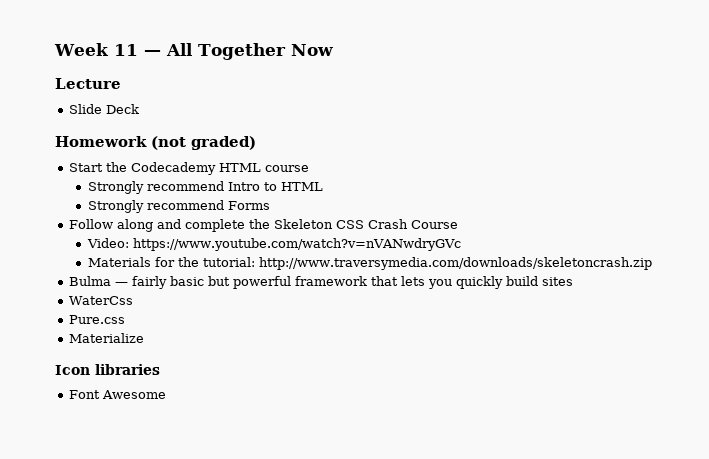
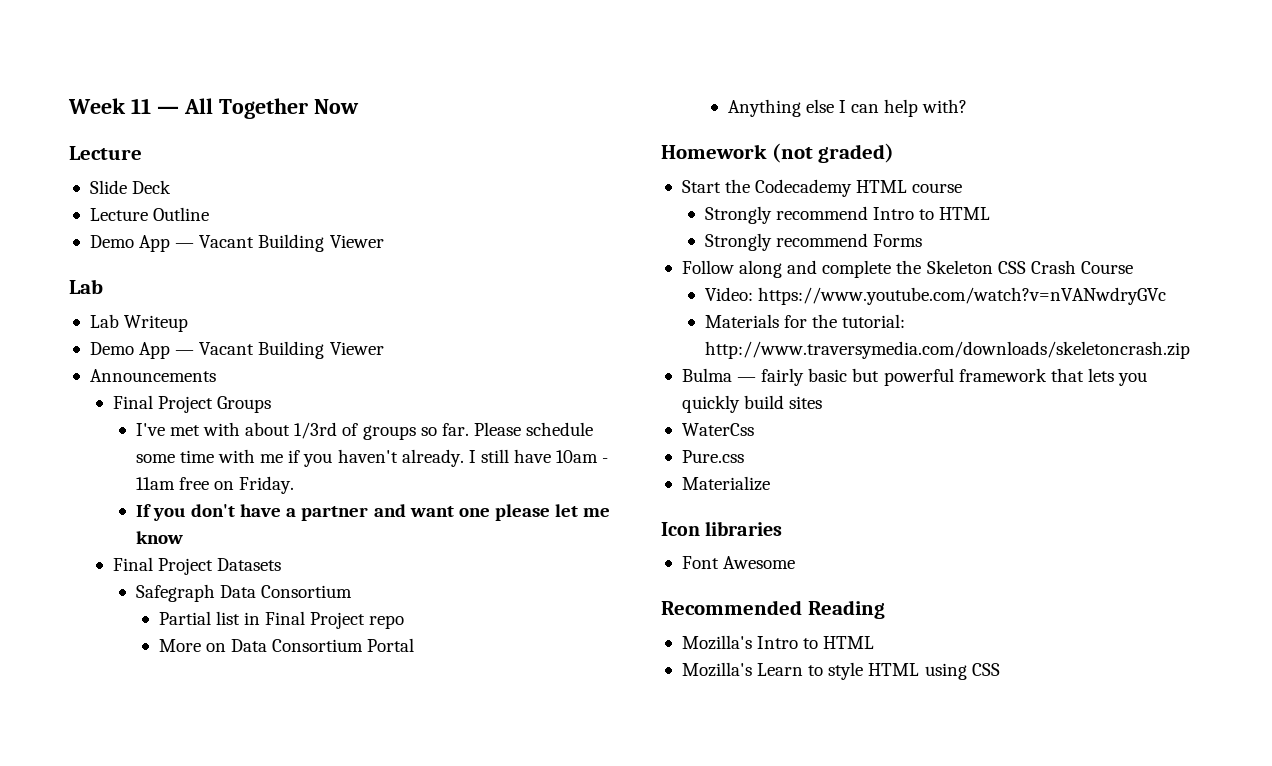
+ Lecture Outline
+ Demo App — Vacant Building Viewer
+ Lab
+ Lab Writeup
+ Demo App — Vacant Building Viewer
+ Announcements
+ Final Project Groups
+ I've met with about 1/3rd of groups so far. Please schedule some time with me if you haven't already. I still have 10am - 11am free on Friday.
+ If you don't have a partner and want one please let me know
+ Final Project Datasets
+ Safegraph Data Consortium
+ Partial list in Final Project repo
+ More on Data Consortium Portal
+ Anything else I can help with?
+ Recommended Reading
+ Mozilla's Intro to HTML
+ Mozilla's Learn to style HTML using CSS

